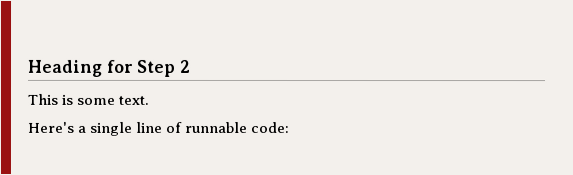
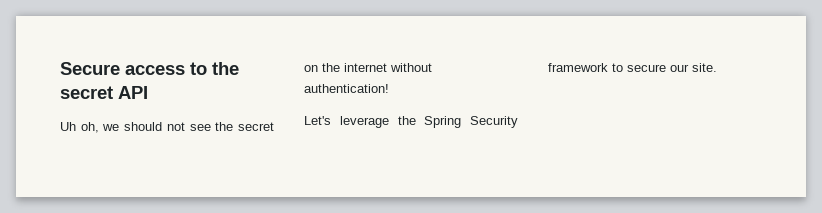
- Heading for Step 2
- This is some text.
- Here's a single line of runnable code:
+ Secure access to the secret API
+ Uh oh, we should not see the secret on the internet without authentication!
+ Let's leverage the Spring Security framework to secure our site.

